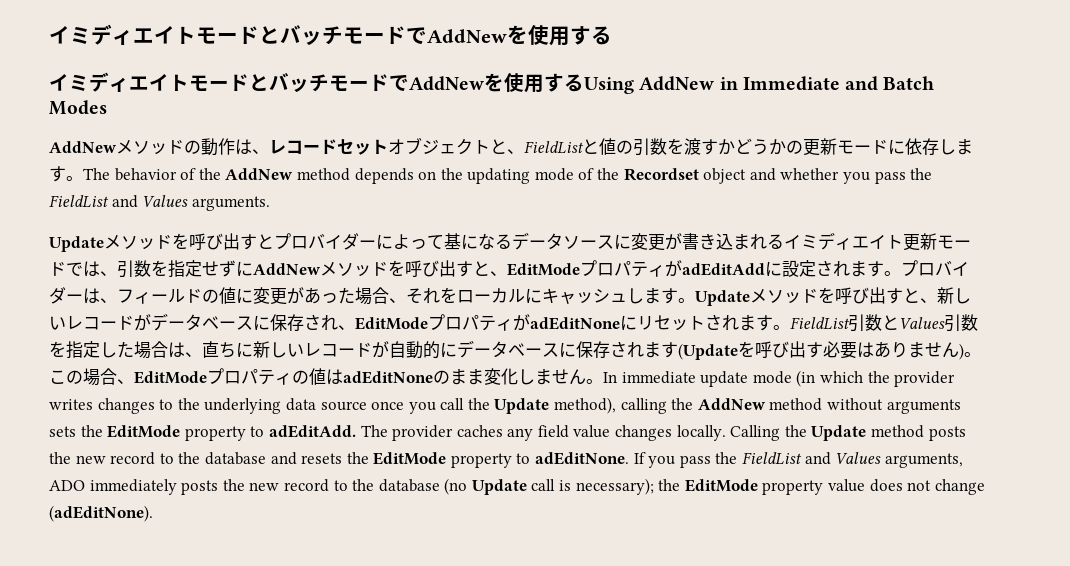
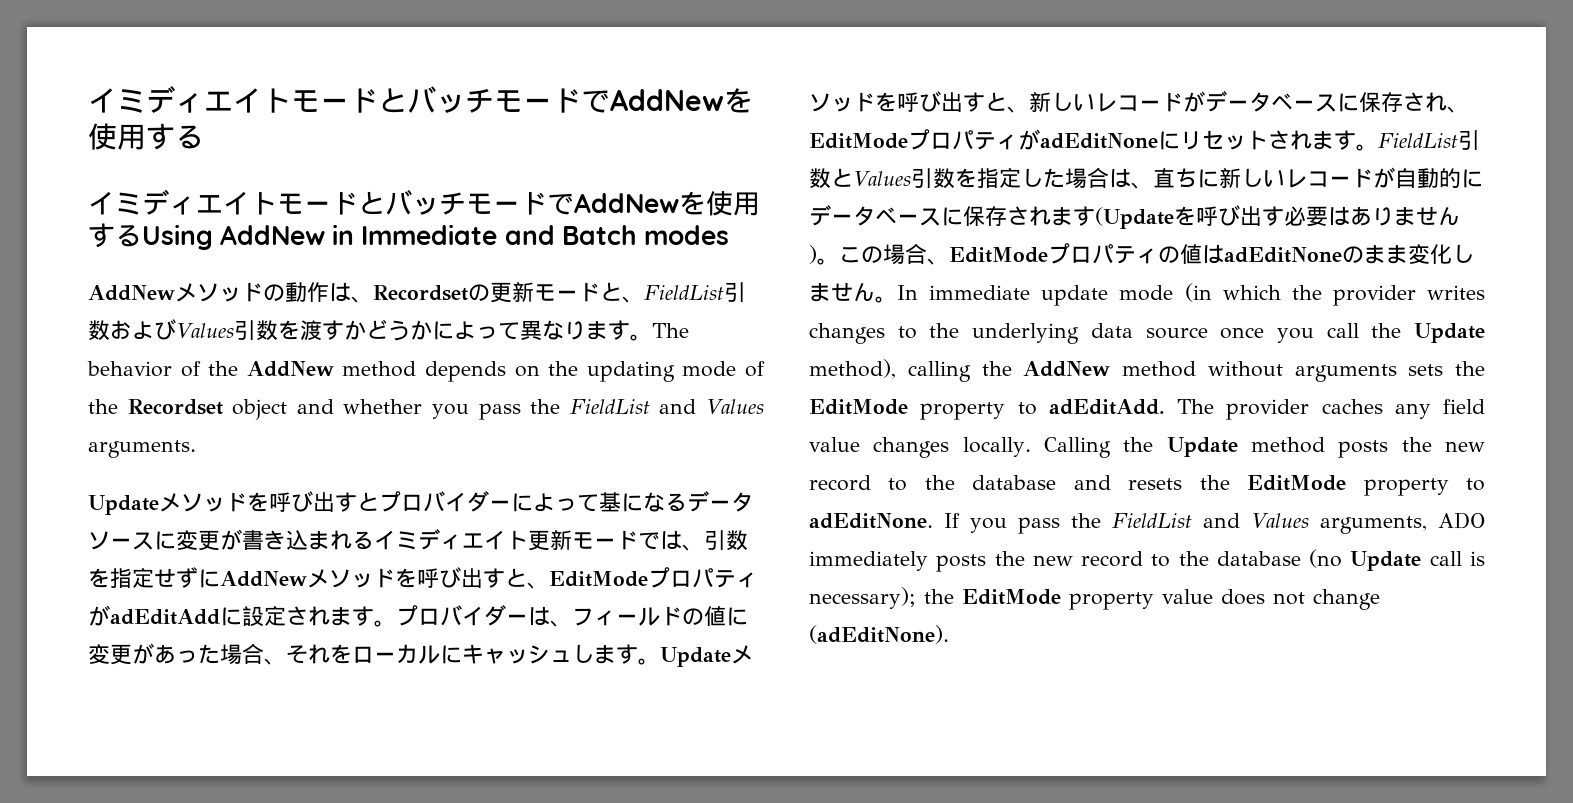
- イミディエイトモードとバッチモードでAddNewを使用するUsing AddNew in Immediate and Batch Modes
+ イミディエイトモードとバッチモードでAddNewを使用するUsing AddNew in Immediate and Batch modes
- AddNewメソッドの動作は、レコードセットオブジェクトと、FieldListと値の引数を渡すかどうかの更新モードに依存します。
+ AddNewメソッドの動作は、Recordsetの更新モードと、FieldList引数およびValues引数を渡すかどうかによって異なります。

